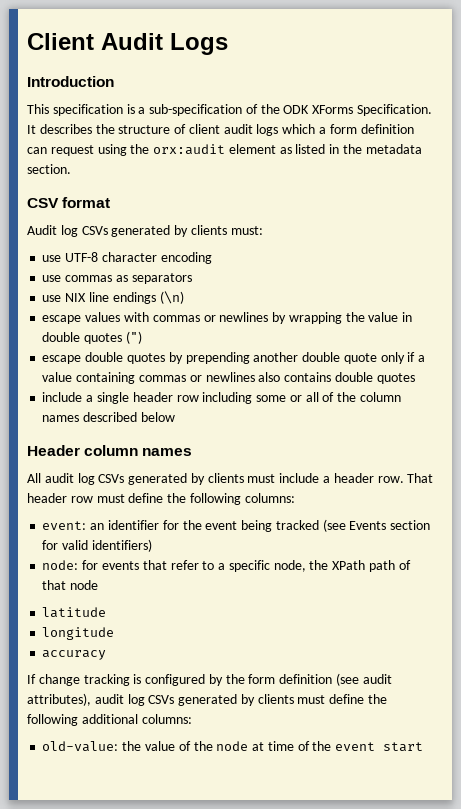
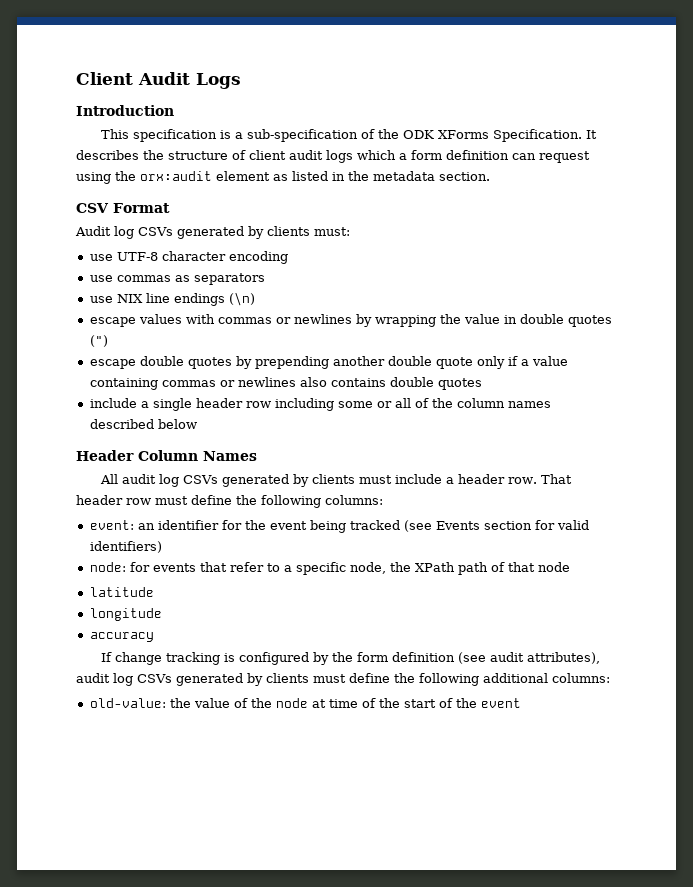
- CSV format
+ CSV Format
- Header column names
+ Header Column Names
- old-value: the value of the node at time of the event start
+ old-value: the value of the node at time of the start of the event

